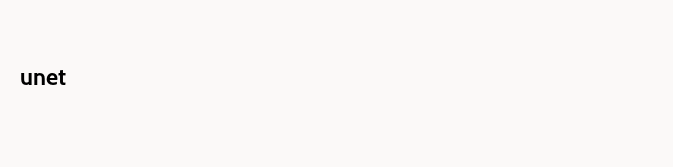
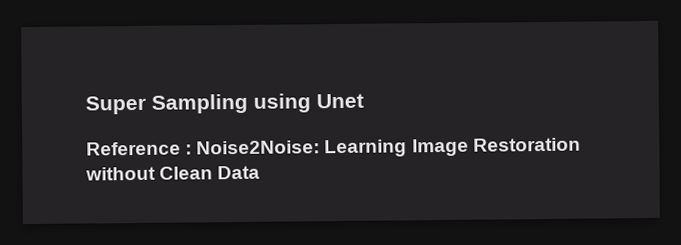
- unet
+ Super Sampling using Unet
+ Reference : Noise2Noise: Learning Image Restoration without Clean Data

